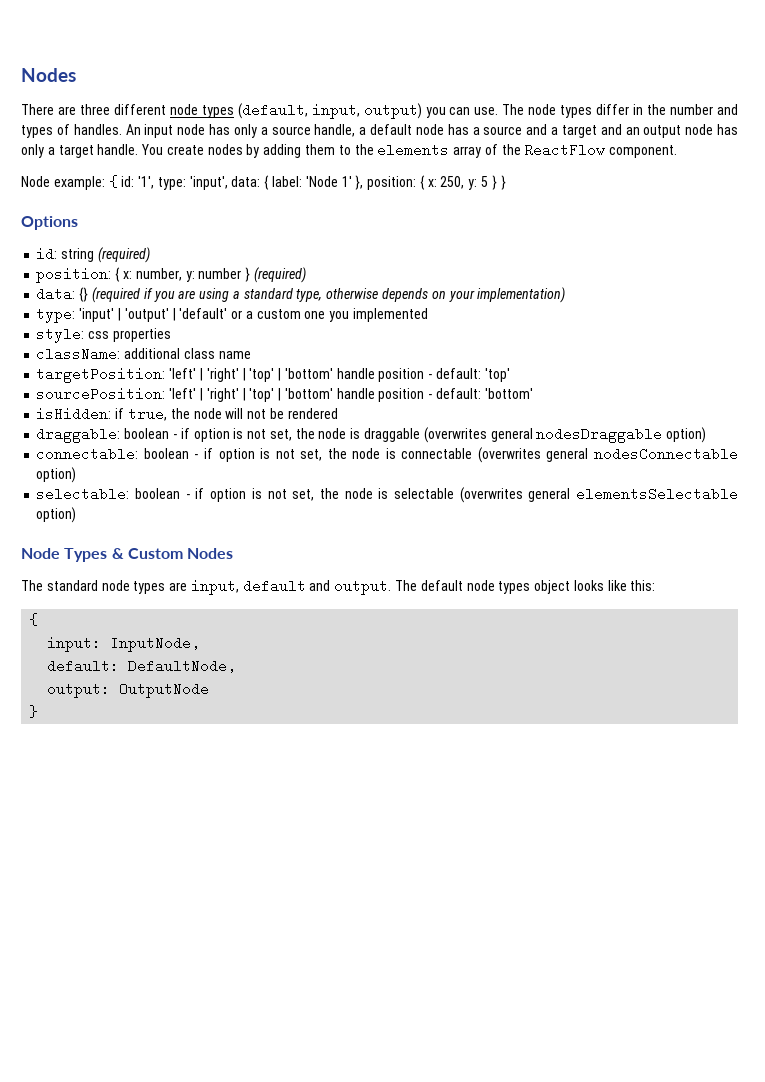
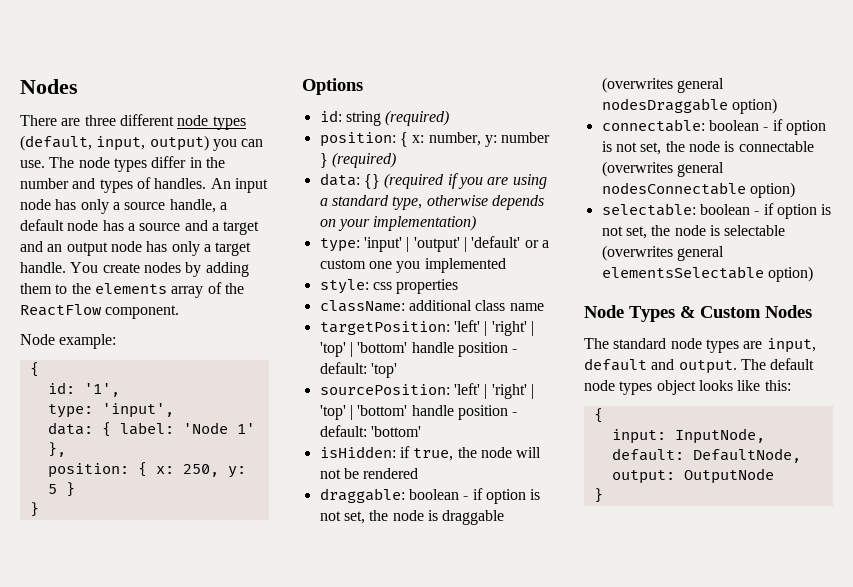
- Node example: { id: '1', type: 'input', data: { label: 'Node 1' }, position: { x: 250, y: 5 } }
+ Node example:
+ {
+ id: '1',
+ type: 'input',
+ data: { label: 'Node 1' },
+ position: { x: 250, y: 5 }
+ }

